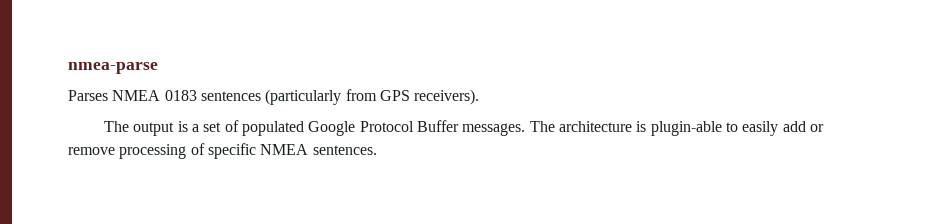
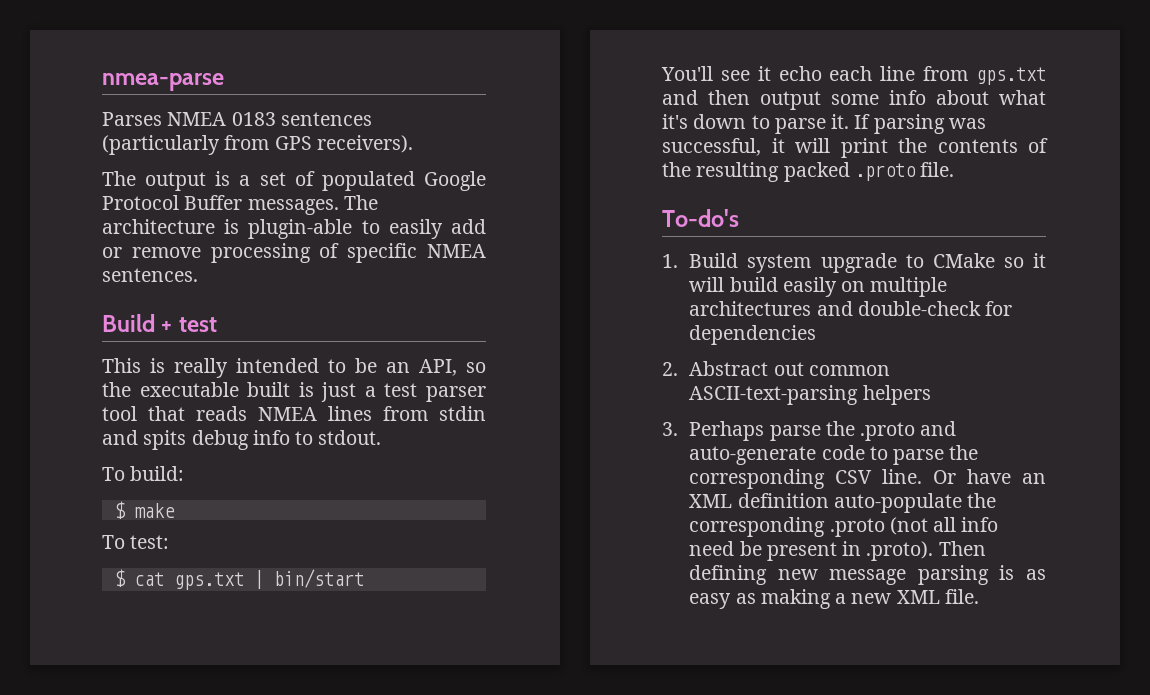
+ Build + test
+ This is really intended to be an API, so the executable built is just a test parser tool that reads NMEA lines from stdin and spits debug info to stdout.
+ To build:
+ $ make
+ To test:
+ $ cat gps.txt | bin/start
+ You'll see it echo each line from gps.txt and then output some info about what it's down to parse it. If parsing was successful, it will print the contents of the resulting packed .proto file.
+ To-do's
+ 1. Build system upgrade to CMake so it will build easily on multiple architectures and double-check for dependencies
+ 2. Abstract out common ASCII-text-parsing helpers
+ 3. Perhaps parse the .proto and auto-generate code to parse the corresponding CSV line. Or have an XML definition auto-populate the corresponding .proto (not all info need be present in .proto). Then defining new message parsing is as easy as making a new XML file.

